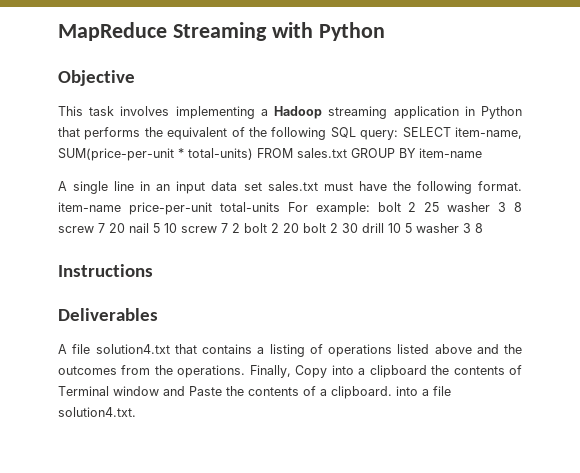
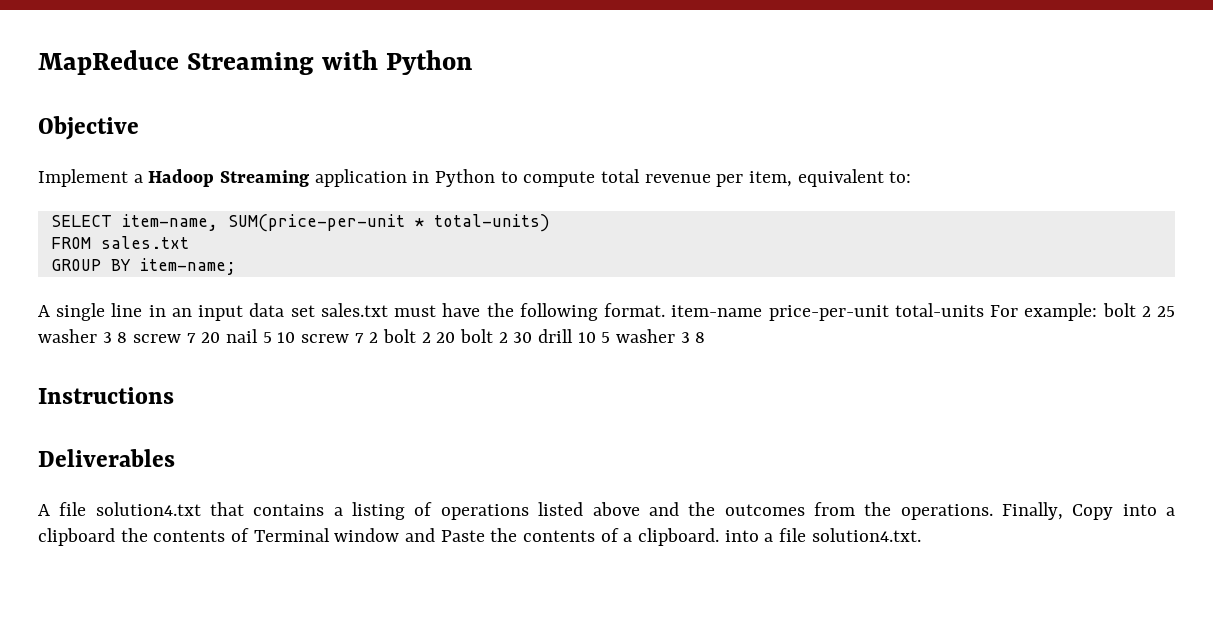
- This task involves implementing a Hadoop streaming application in Python that performs the equivalent of the following SQL query: SELECT item-name, SUM(price-per-unit * total-units) FROM sales.txt GROUP BY item-name
+ Implement a Hadoop Streaming application in Python to compute total revenue per item, equivalent to:
+ SELECT item-name, SUM(price-per-unit * total-units)
+ FROM sales.txt
+ GROUP BY item-name;

